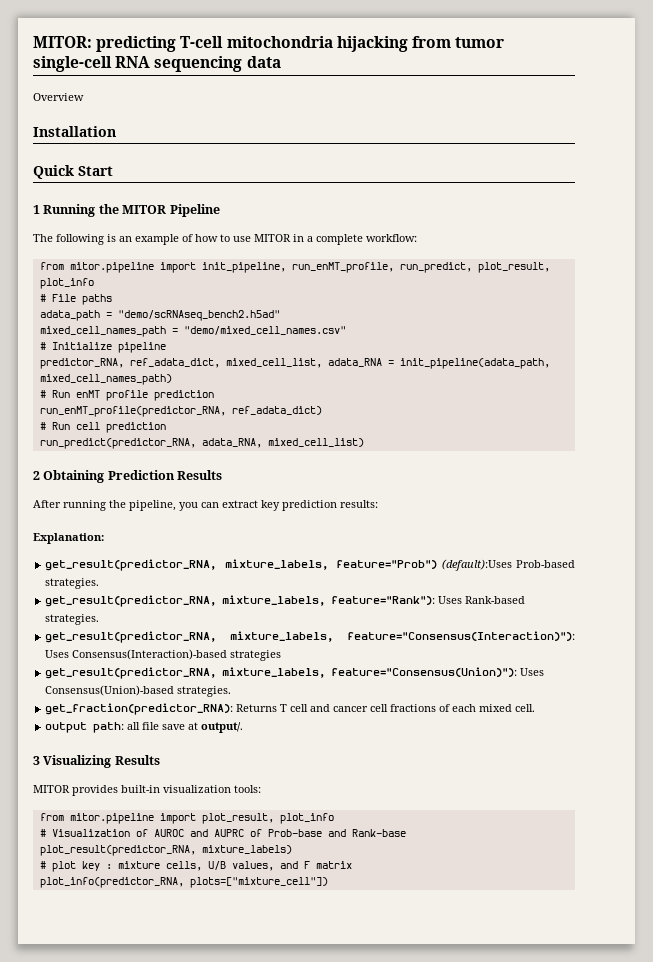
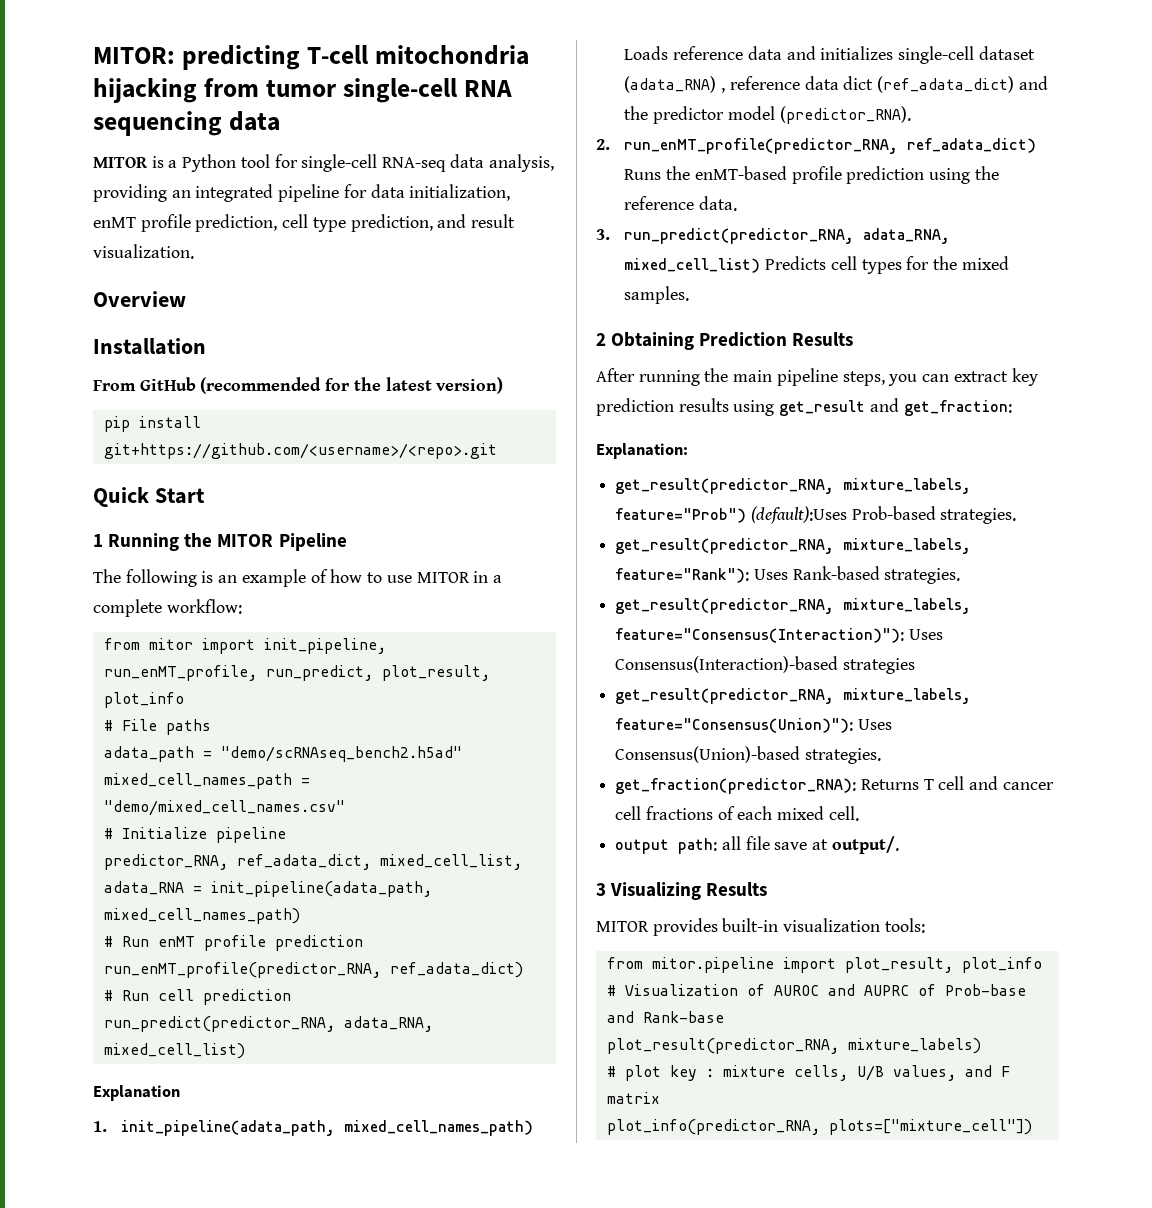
+ MITOR is a Python tool for single-cell RNA-seq data analysis, providing an integrated pipeline for data initialization, enMT profile prediction, cell type prediction, and result visualization.
  Overview
  Installation
+ From GitHub (recommended for the latest version)
+ pip install git+https://github.com/<username>/<repo>.git
- from mitor.pipeline import init_pipeline, run_enMT_profile, run_predict, plot_result, plot_info
+ from mitor import init_pipeline, run_enMT_profile, run_predict, plot_result, plot_info
+ Explanation
+ 1. init_pipeline(adata_path, mixed_cell_names_path) Loads reference data and initializes single-cell dataset (adata_RNA) , reference data dict (ref_adata_dict) and the predictor model (predictor_RNA).
+ 2. run_enMT_profile(predictor_RNA, ref_adata_dict) Runs the enMT-based profile prediction using the reference data.
+ 3. run_predict(predictor_RNA, adata_RNA, mixed_cell_list) Predicts cell types for the mixed samples.
- After running the pipeline, you can extract key prediction results:
+ After running the main pipeline steps, you can extract key prediction results using get_result and get_fraction:

